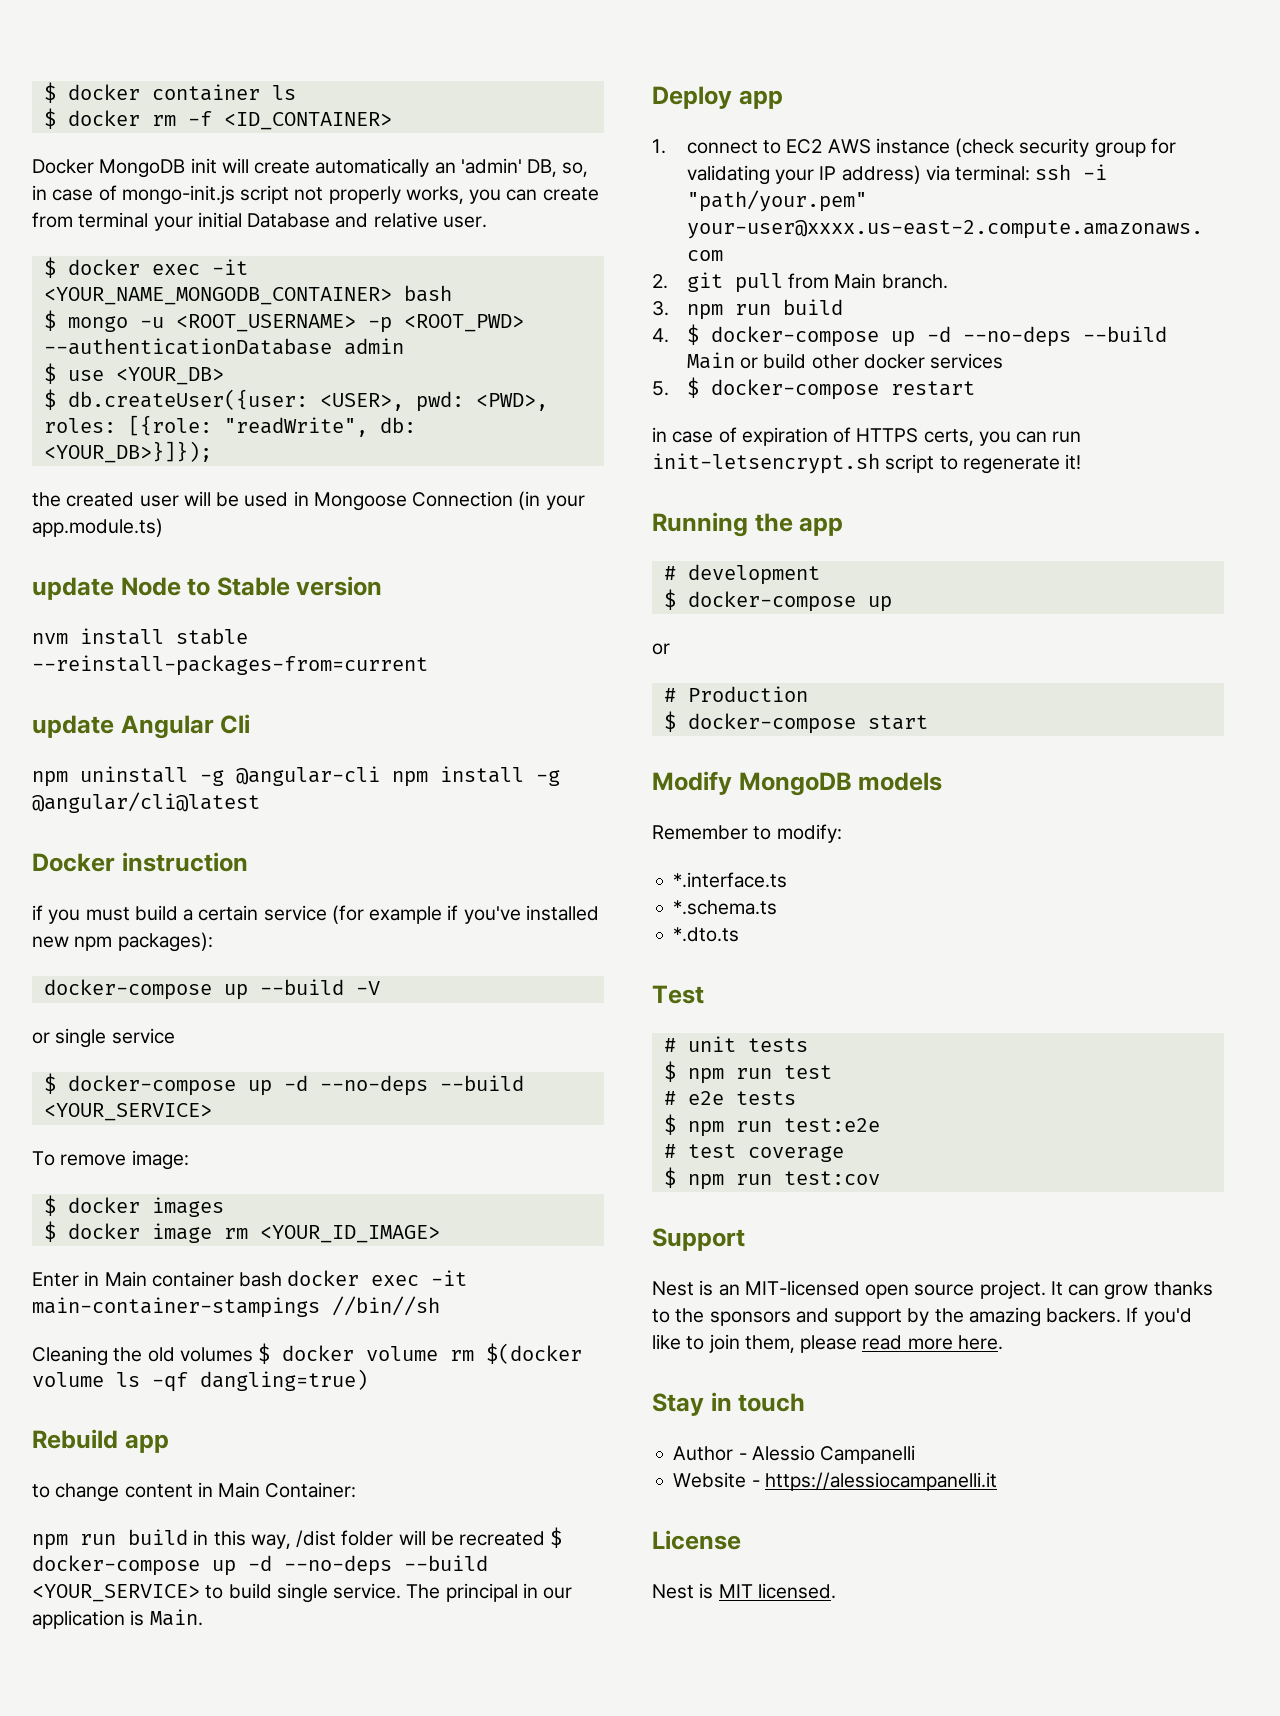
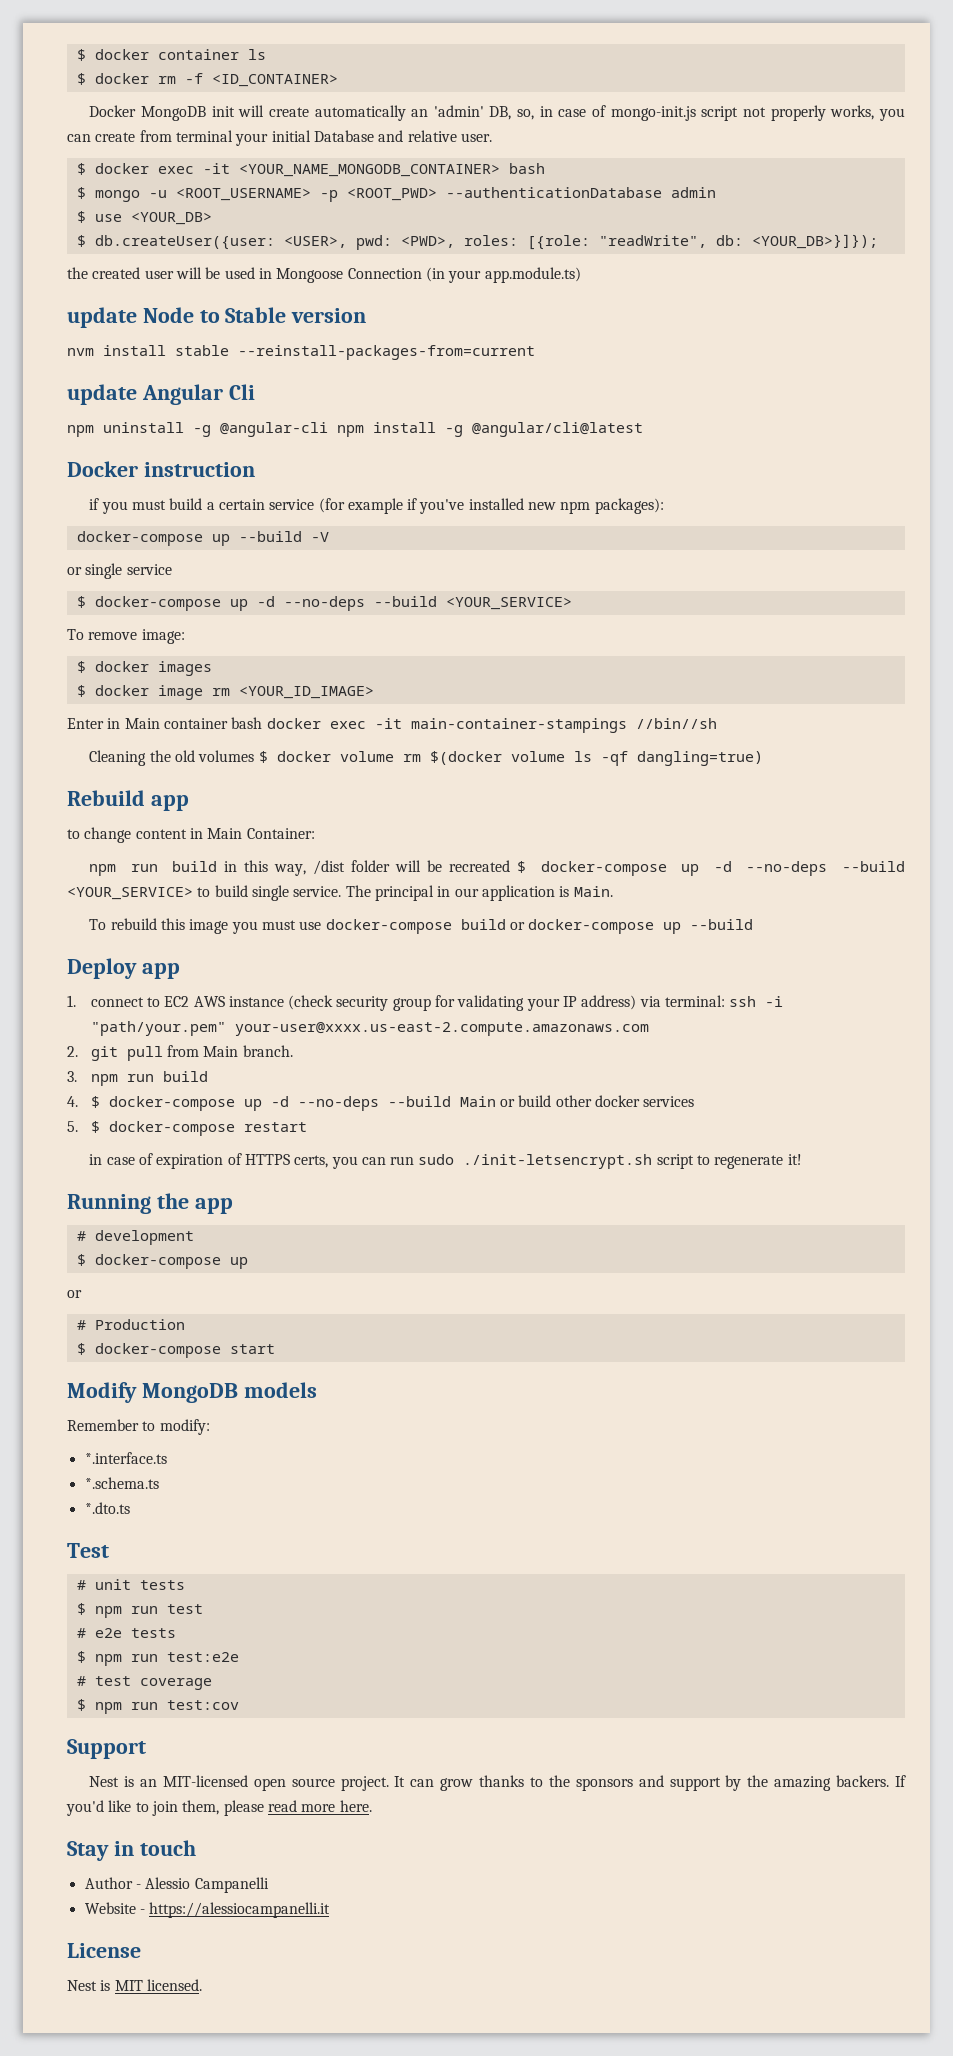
+ To rebuild this image you must use docker-compose build or docker-compose up --build
- in case of expiration of HTTPS certs, you can run init-letsencrypt.sh script to regenerate it!
+ in case of expiration of HTTPS certs, you can run sudo ./init-letsencrypt.sh script to regenerate it!

